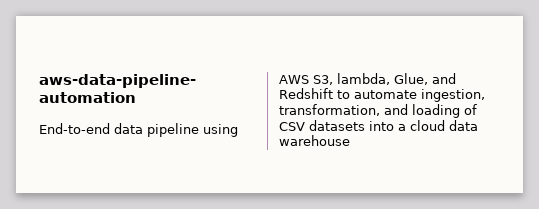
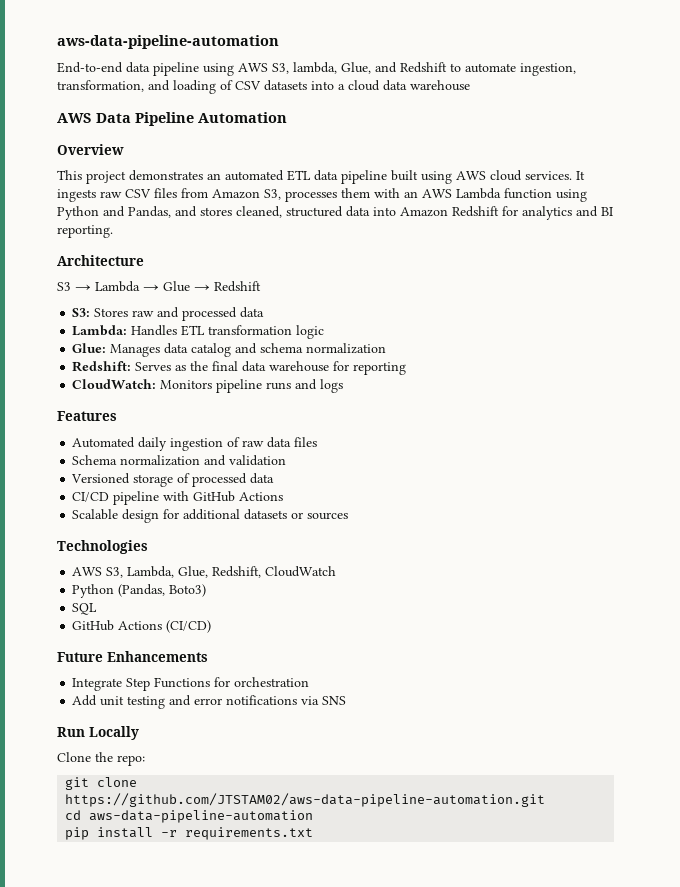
+ AWS Data Pipeline Automation
+ Overview
+ This project demonstrates an automated ETL data pipeline built using AWS cloud services. It ingests raw CSV files from Amazon S3, processes them with an AWS Lambda function using Python and Pandas, and stores cleaned, structured data into Amazon Redshift for analytics and BI reporting.
+ Architecture
+ S3 → Lambda → Glue → Redshift
+ S3: Stores raw and processed data
+ Lambda: Handles ETL transformation logic
+ Glue: Manages data catalog and schema normalization
+ Redshift: Serves as the final data warehouse for reporting
+ CloudWatch: Monitors pipeline runs and logs
+ Features
+ Automated daily ingestion of raw data files
+ Schema normalization and validation
+ Versioned storage of processed data
+ CI/CD pipeline with GitHub Actions
+ Scalable design for additional datasets or sources
+ Technologies
+ AWS S3, Lambda, Glue, Redshift, CloudWatch
+ Python (Pandas, Boto3)
+ SQL
+ GitHub Actions (CI/CD)
+ Future Enhancements
+ Integrate Step Functions for orchestration
+ Add unit testing and error notifications via SNS
+ Run Locally
+ Clone the repo:
+ git clone https://github.com/JTSTAM02/aws-data-pipeline-automation.git
+ cd aws-data-pipeline-automation
+ pip install -r requirements.txt

